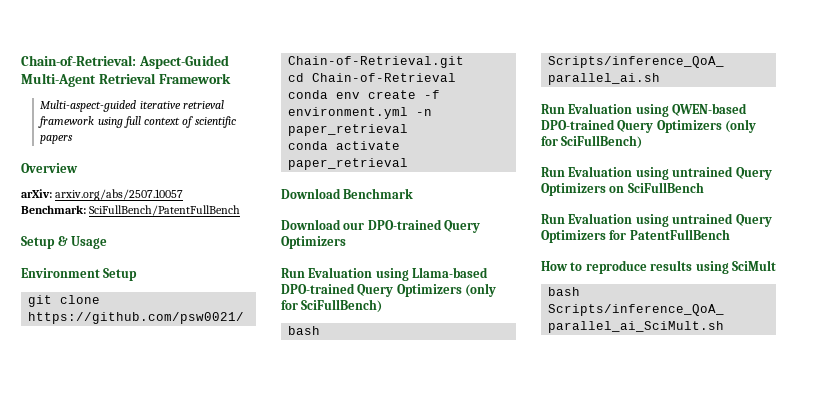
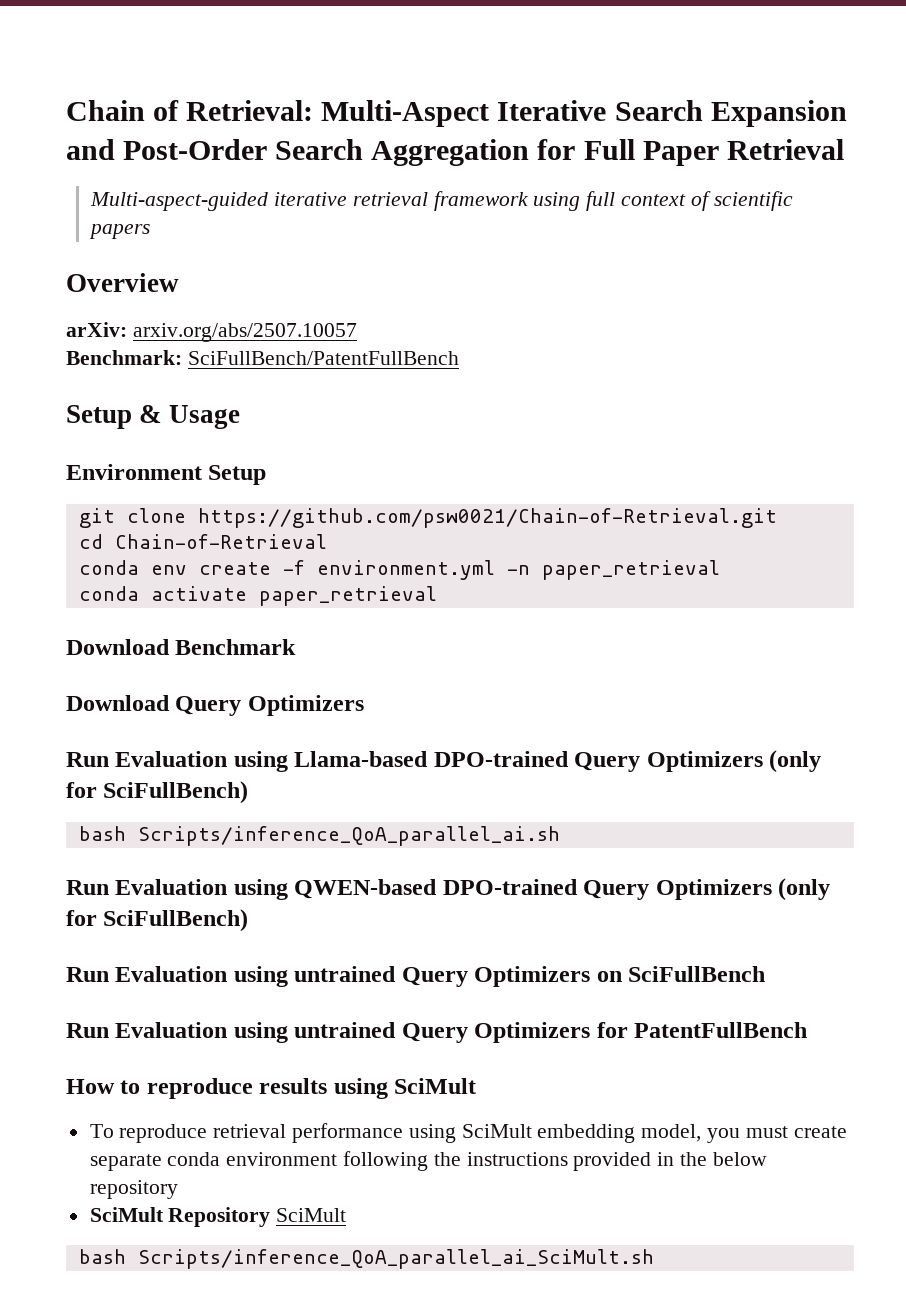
- Chain-of-Retrieval: Aspect-Guided Multi-Agent Retrieval Framework
+ Chain of Retrieval: Multi-Aspect Iterative Search Expansion and Post-Order Search Aggregation for Full Paper Retrieval
- Download our DPO-trained Query Optimizers
+ Download Query Optimizers
+ To reproduce retrieval performance using SciMult embedding model, you must create separate conda environment following the instructions provided in the below repository
+ SciMult Repository SciMult

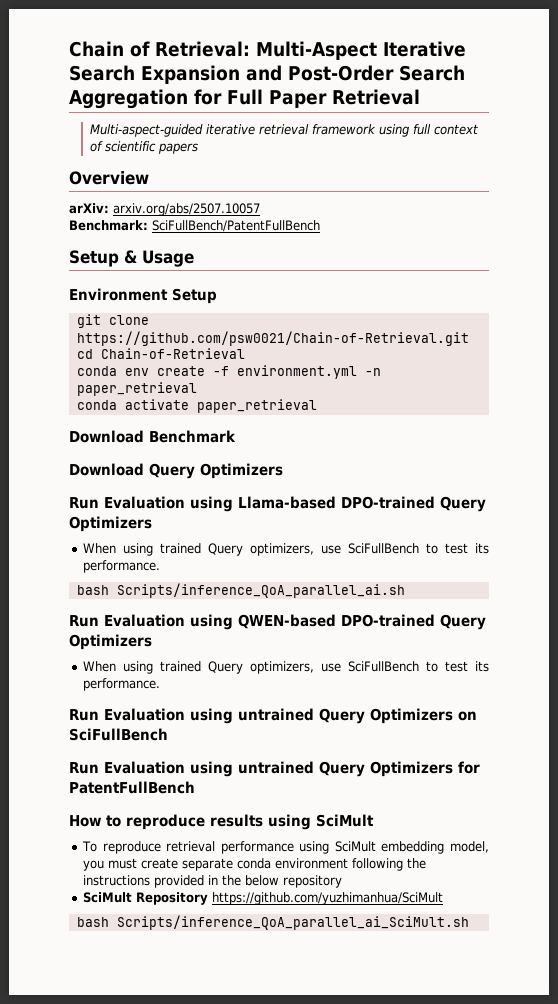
- Run Evaluation using Llama-based DPO-trained Query Optimizers (only for SciFullBench)
+ Run Evaluation using Llama-based DPO-trained Query Optimizers
+ When using trained Query optimizers, use SciFullBench to test its performance.
- Run Evaluation using QWEN-based DPO-trained Query Optimizers (only for SciFullBench)
+ Run Evaluation using QWEN-based DPO-trained Query Optimizers
+ When using trained Query optimizers, use SciFullBench to test its performance.
- SciMult Repository SciMult
+ SciMult Repository https://github.com/yuzhimanhua/SciMult

